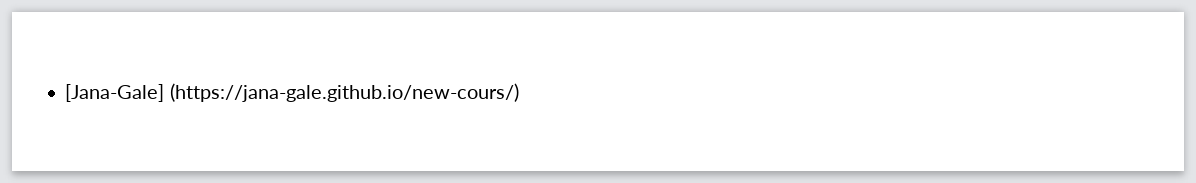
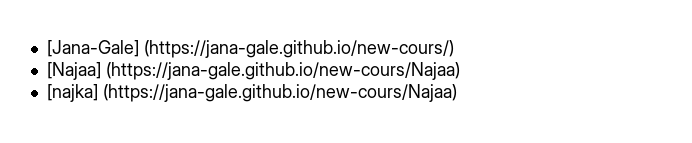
+ [Najaa] (https://jana-gale.github.io/new-cours/Najaa)
+ [najka] (https://jana-gale.github.io/new-cours/Najaa)

